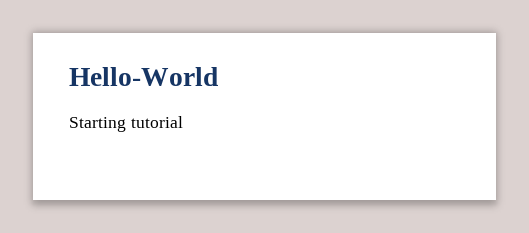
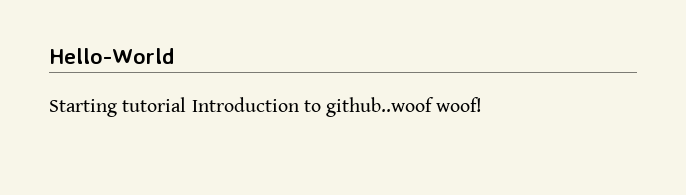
- Starting tutorial
+ Starting tutorial Introduction to github..woof woof!

